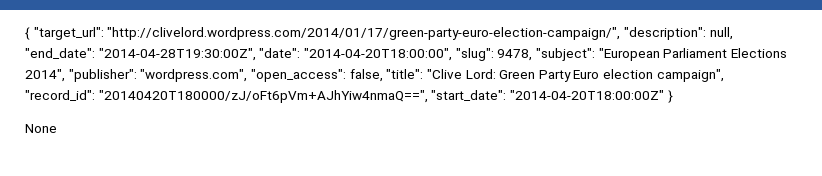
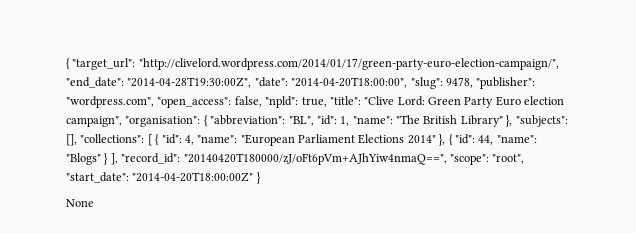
- { "target_url": "http://clivelord.wordpress.com/2014/01/17/green-party-euro-election-campaign/", "description": null, "end_date": "2014-04-28T19:30:00Z", "date": "2014-04-20T18:00:00", "slug": 9478, "subject": "European Parliament Elections 2014", "publisher": "wordpress.com", "open_access": false, "title": "Clive Lord: Green Party Euro election campaign", "record_id": "20140420T180000/zJ/oFt6pVm+AJhYiw4nmaQ==", "start_date": "2014-04-20T18:00:00Z" }
+ { "target_url": "http://clivelord.wordpress.com/2014/01/17/green-party-euro-election-campaign/", "end_date": "2014-04-28T19:30:00Z", "date": "2014-04-20T18:00:00", "slug": 9478, "publisher": "wordpress.com", "open_access": false, "npld": true, "title": "Clive Lord: Green Party Euro election campaign", "organisation": { "abbreviation": "BL", "id": 1, "name": "The British Library" }, "subjects": [], "collections": [ { "id": 4, "name": "European Parliament Elections 2014" }, { "id": 44, "name": "Blogs" } ], "record_id": "20140420T180000/zJ/oFt6pVm+AJhYiw4nmaQ==", "scope": "root", "start_date": "2014-04-20T18:00:00Z" }

